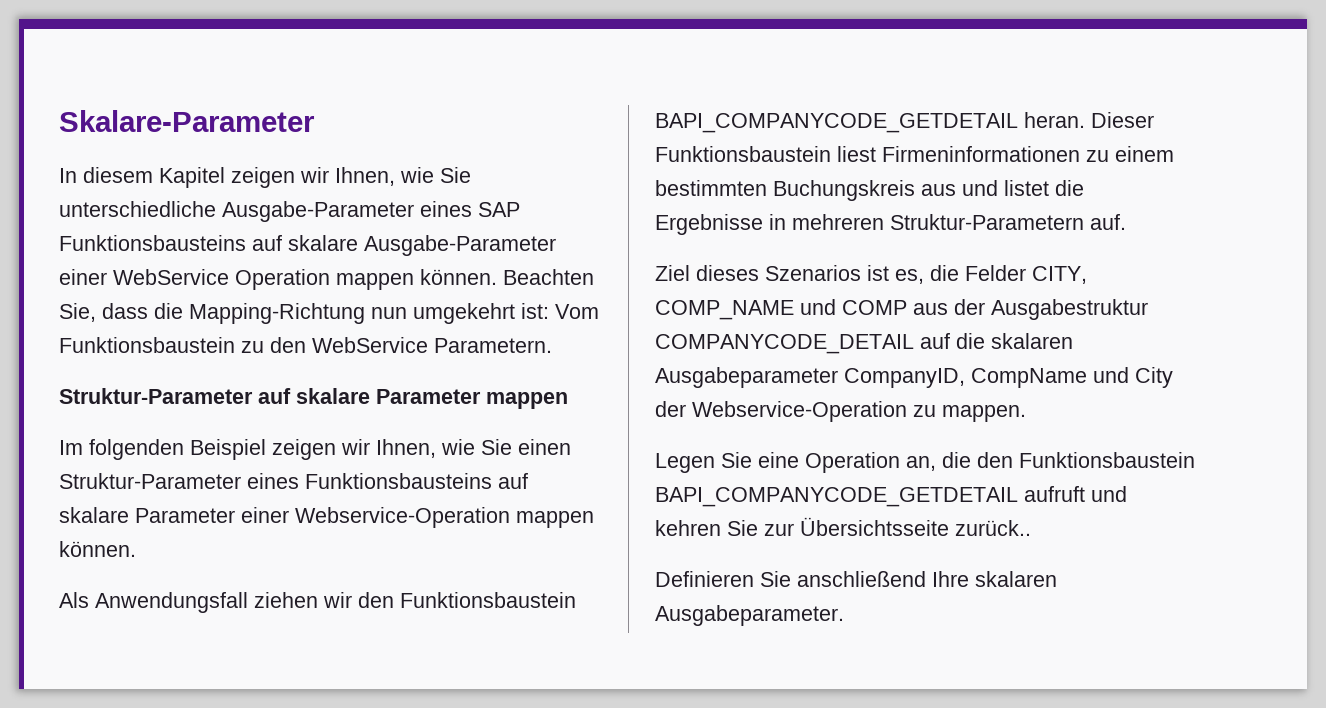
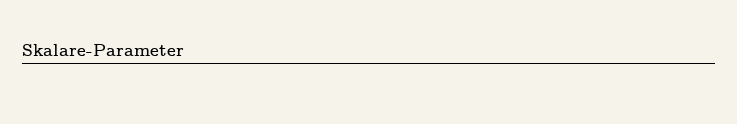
- In diesem Kapitel zeigen wir Ihnen, wie Sie unterschiedliche Ausgabe-Parameter eines SAP Funktionsbausteins auf skalare Ausgabe-Parameter einer WebService Operation mappen können. Beachten Sie, dass die Mapping-Richtung nun umgekehrt ist: Vom Funktionsbaustein zu den WebService Parametern.
- Struktur-Parameter auf skalare Parameter mappen
- Im folgenden Beispiel zeigen wir Ihnen, wie Sie einen Struktur-Parameter eines Funktionsbausteins auf skalare Parameter einer Webservice-Operation mappen können.
- Als Anwendungsfall ziehen wir den Funktionsbaustein BAPI_COMPANYCODE_GETDETAIL heran. Dieser Funktionsbaustein liest Firmeninformationen zu einem bestimmten Buchungskreis aus und listet die Ergebnisse in mehreren Struktur-Parametern auf.
- Ziel dieses Szenarios ist es, die Felder CITY, COMP_NAME und COMP aus der Ausgabestruktur COMPANYCODE_DETAIL auf die skalaren Ausgabeparameter CompanyID, CompName und City der Webservice-Operation zu mappen.
- Legen Sie eine Operation an, die den Funktionsbaustein BAPI_COMPANYCODE_GETDETAIL aufruft und kehren Sie zur Übersichtsseite zurück..
- Definieren Sie anschließend Ihre skalaren Ausgabeparameter.

